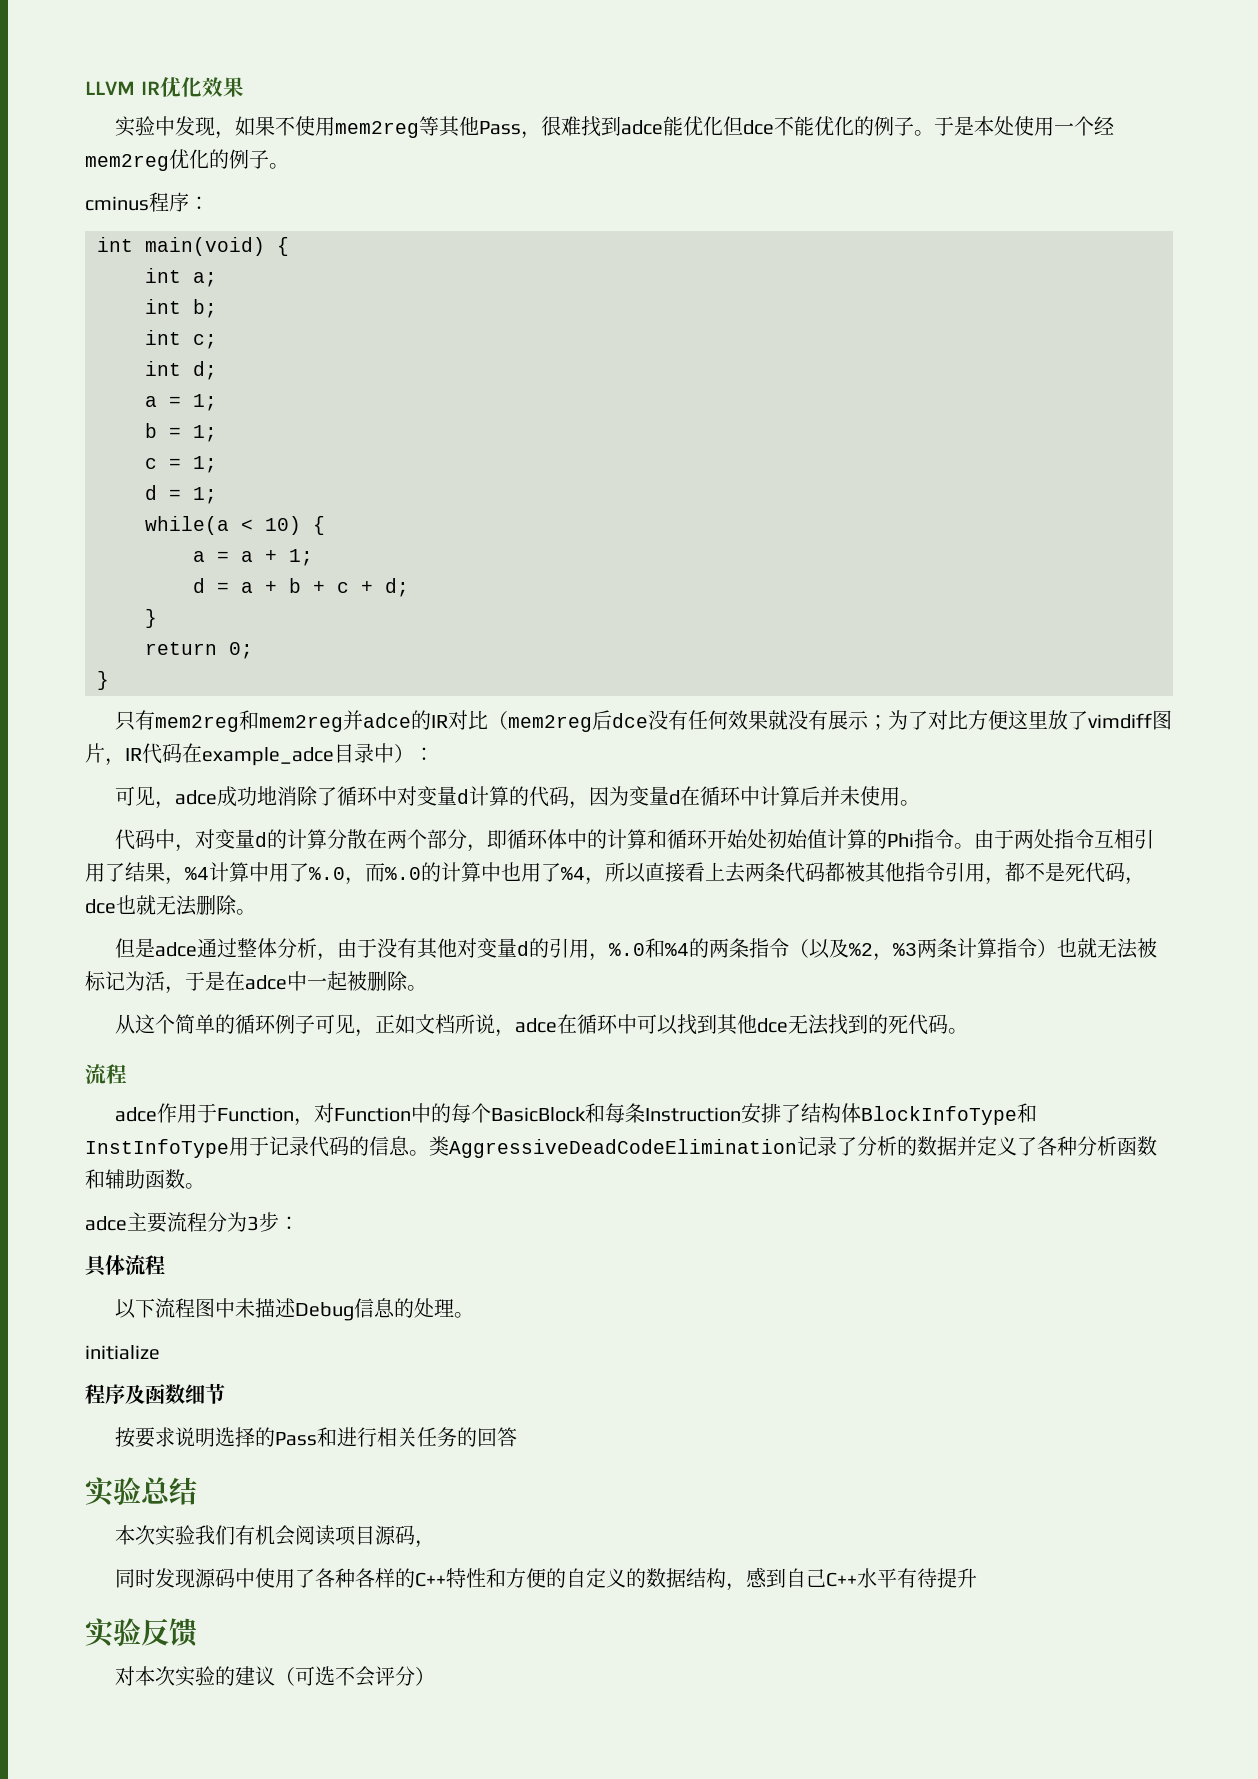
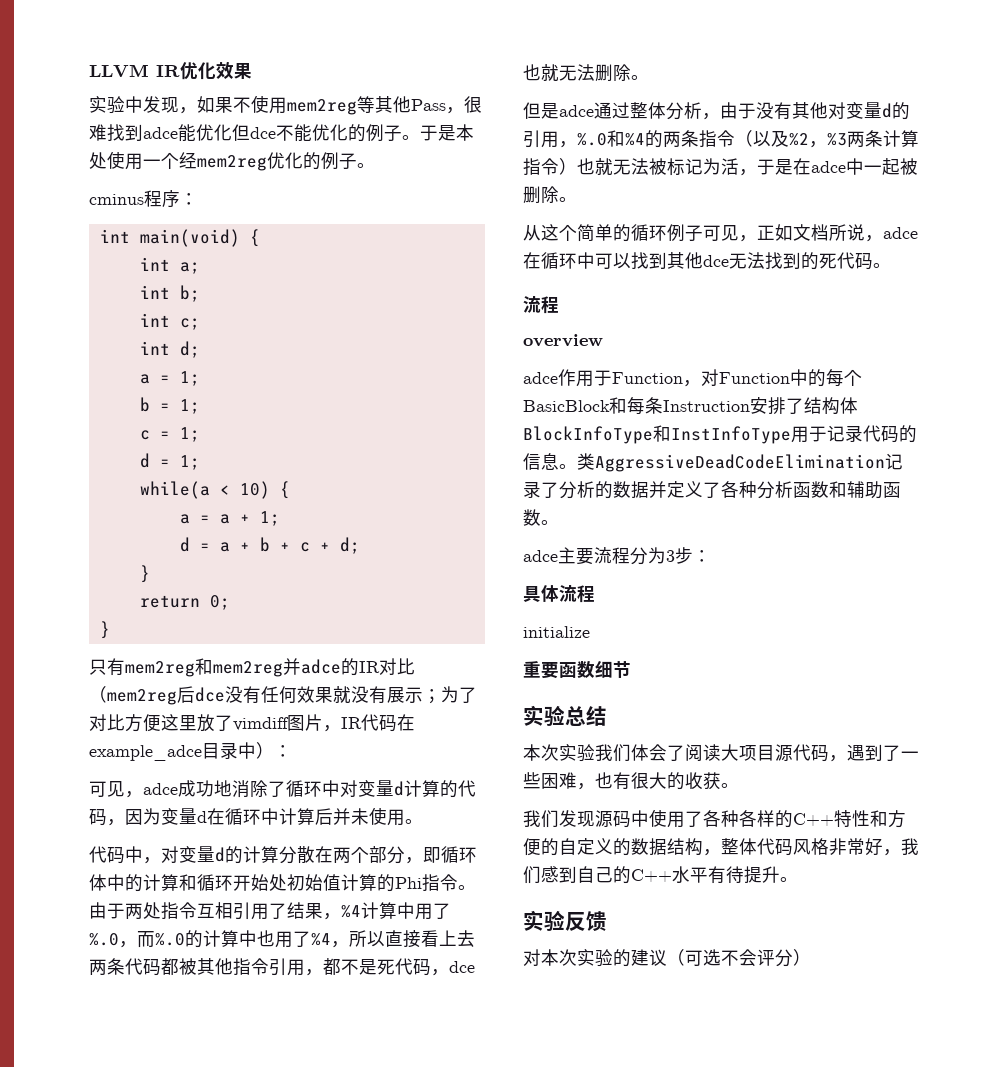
+ overview
- 以下流程图中未描述Debug信息的处理。
- 程序及函数细节
+ 重要函数细节
- 按要求说明选择的Pass和进行相关任务的回答
- 本次实验我们有机会阅读项目源码，
- 同时发现源码中使用了各种各样的C++特性和方便的自定义的数据结构，感到自己C++水平有待提升
+ 本次实验我们体会了阅读大项目源代码，遇到了一些困难，也有很大的收获。
+ 我们发现源码中使用了各种各样的C++特性和方便的自定义的数据结构，整体代码风格非常好，我们感到自己的C++水平有待提升。

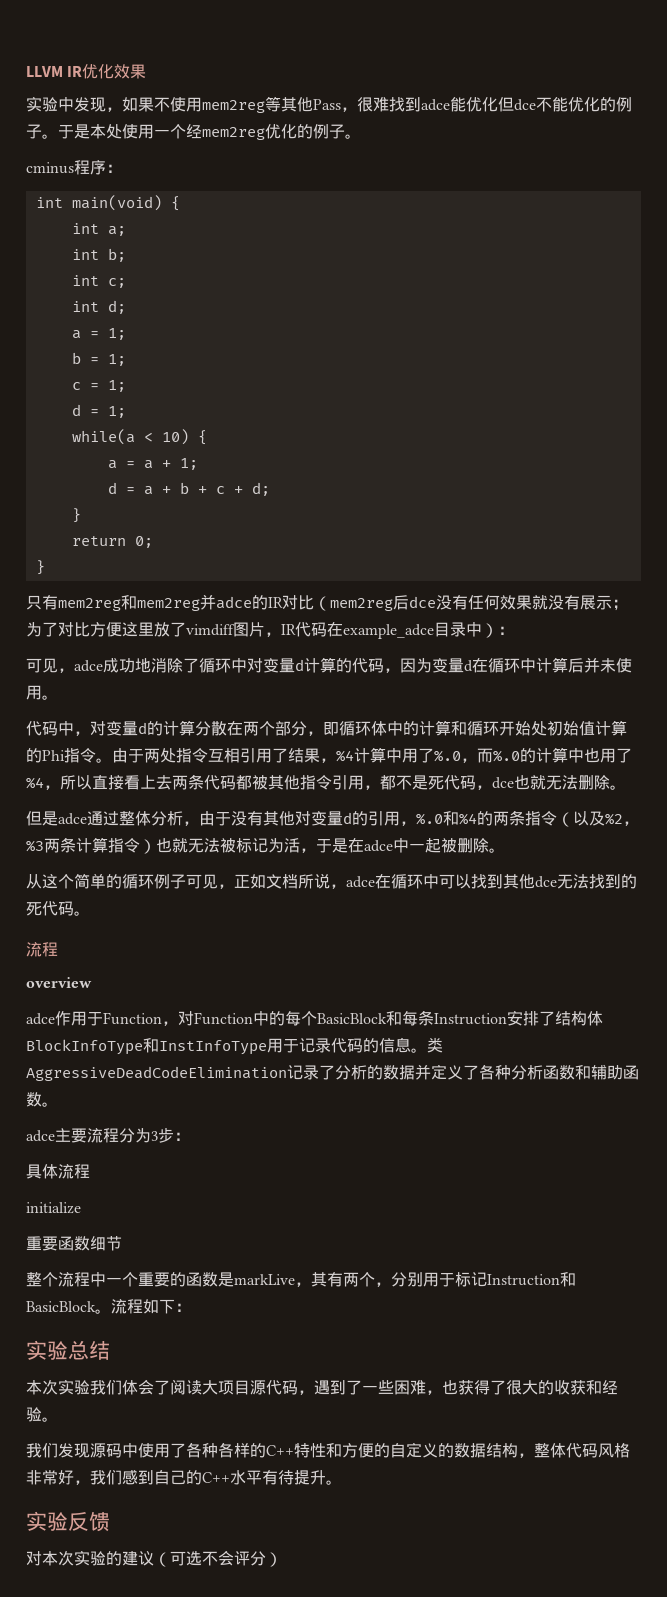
+ 整个流程中一个重要的函数是markLive，其有两个，分别用于标记Instruction和BasicBlock。流程如下：
- 本次实验我们体会了阅读大项目源代码，遇到了一些困难，也有很大的收获。
+ 本次实验我们体会了阅读大项目源代码，遇到了一些困难，也获得了很大的收获和经验。

